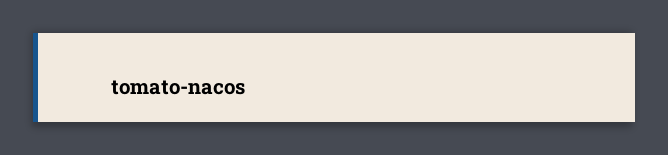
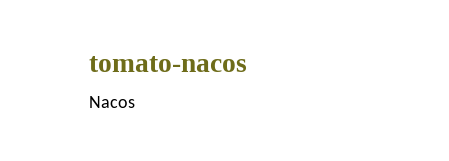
+ Nacos

